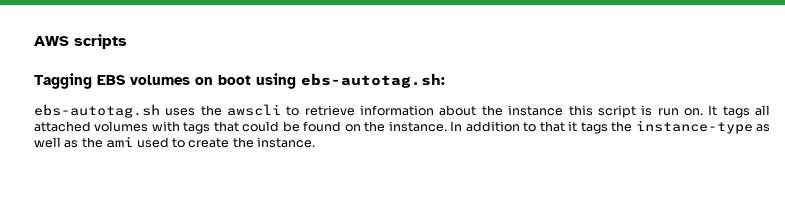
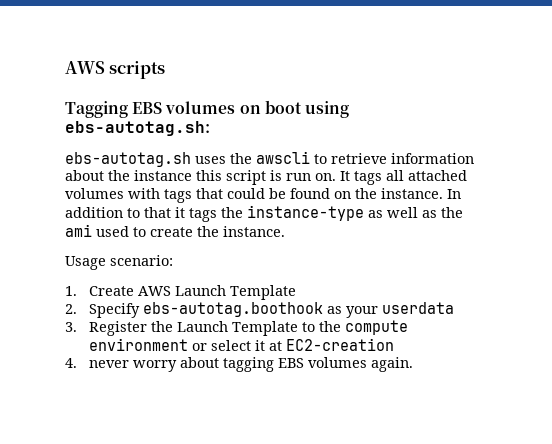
+ Usage scenario:
+ 1. Create AWS Launch Template
+ 2. Specify ebs-autotag.boothook as your userdata
+ 3. Register the Launch Template to the compute environment or select it at EC2-creation
+ 4. never worry about tagging EBS volumes again.

